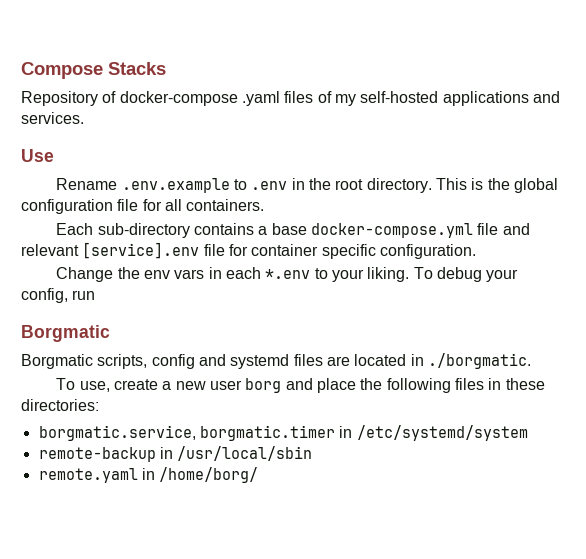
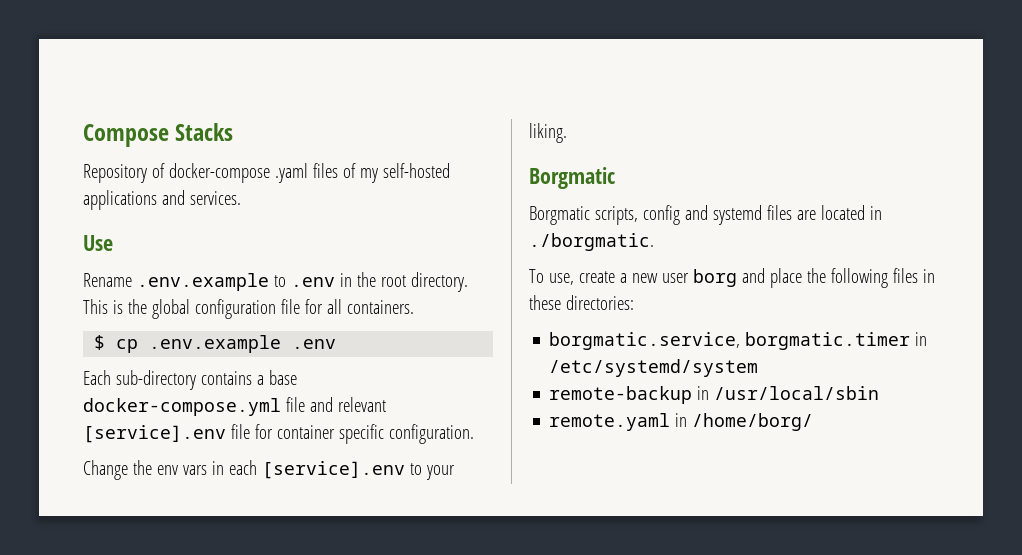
+ $ cp .env.example .env
- Change the env vars in each *.env to your liking. To debug your config, run
+ Change the env vars in each [service].env to your liking.

